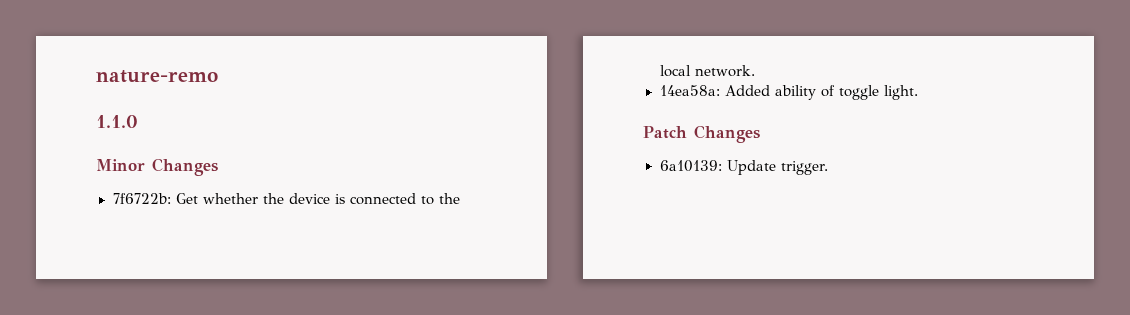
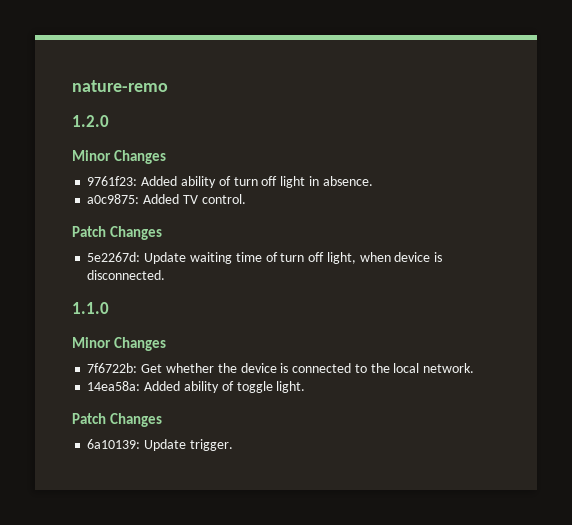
+ 1.2.0
+ Minor Changes
+ 9761f23: Added ability of turn off light in absence.
+ a0c9875: Added TV control.
+ Patch Changes
+ 5e2267d: Update waiting time of turn off light, when device is disconnected.

